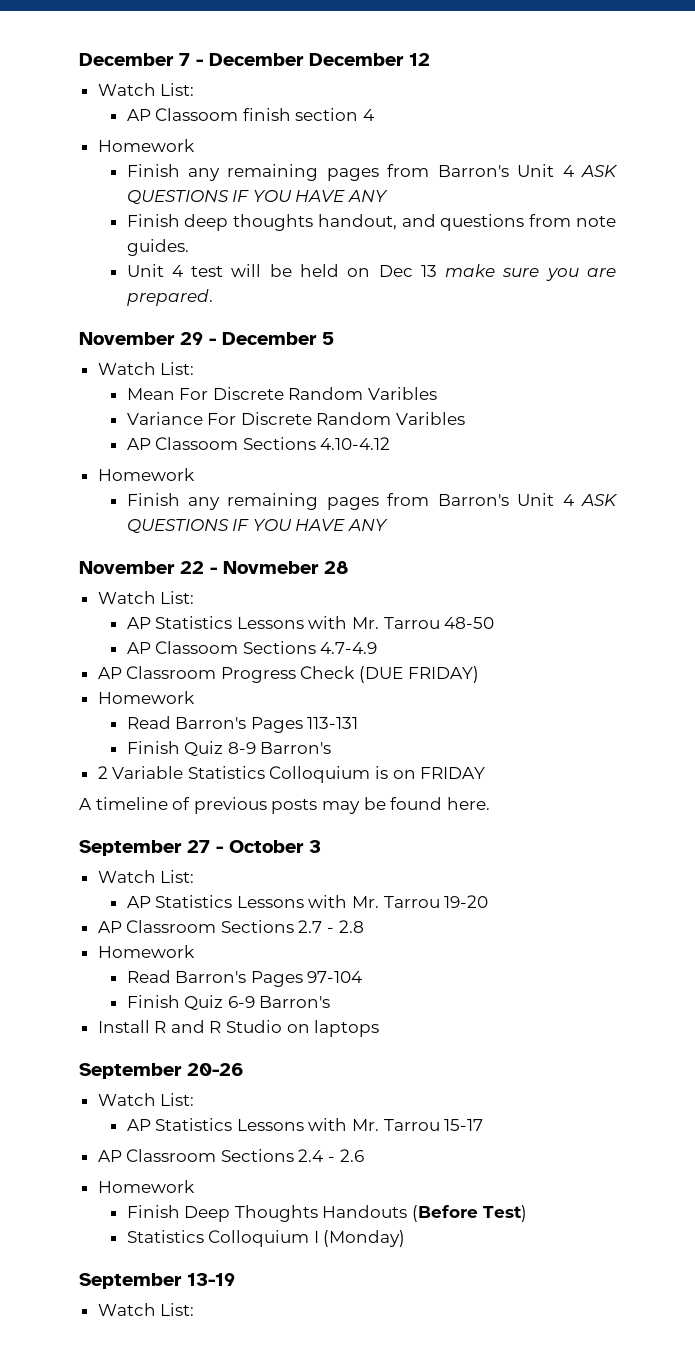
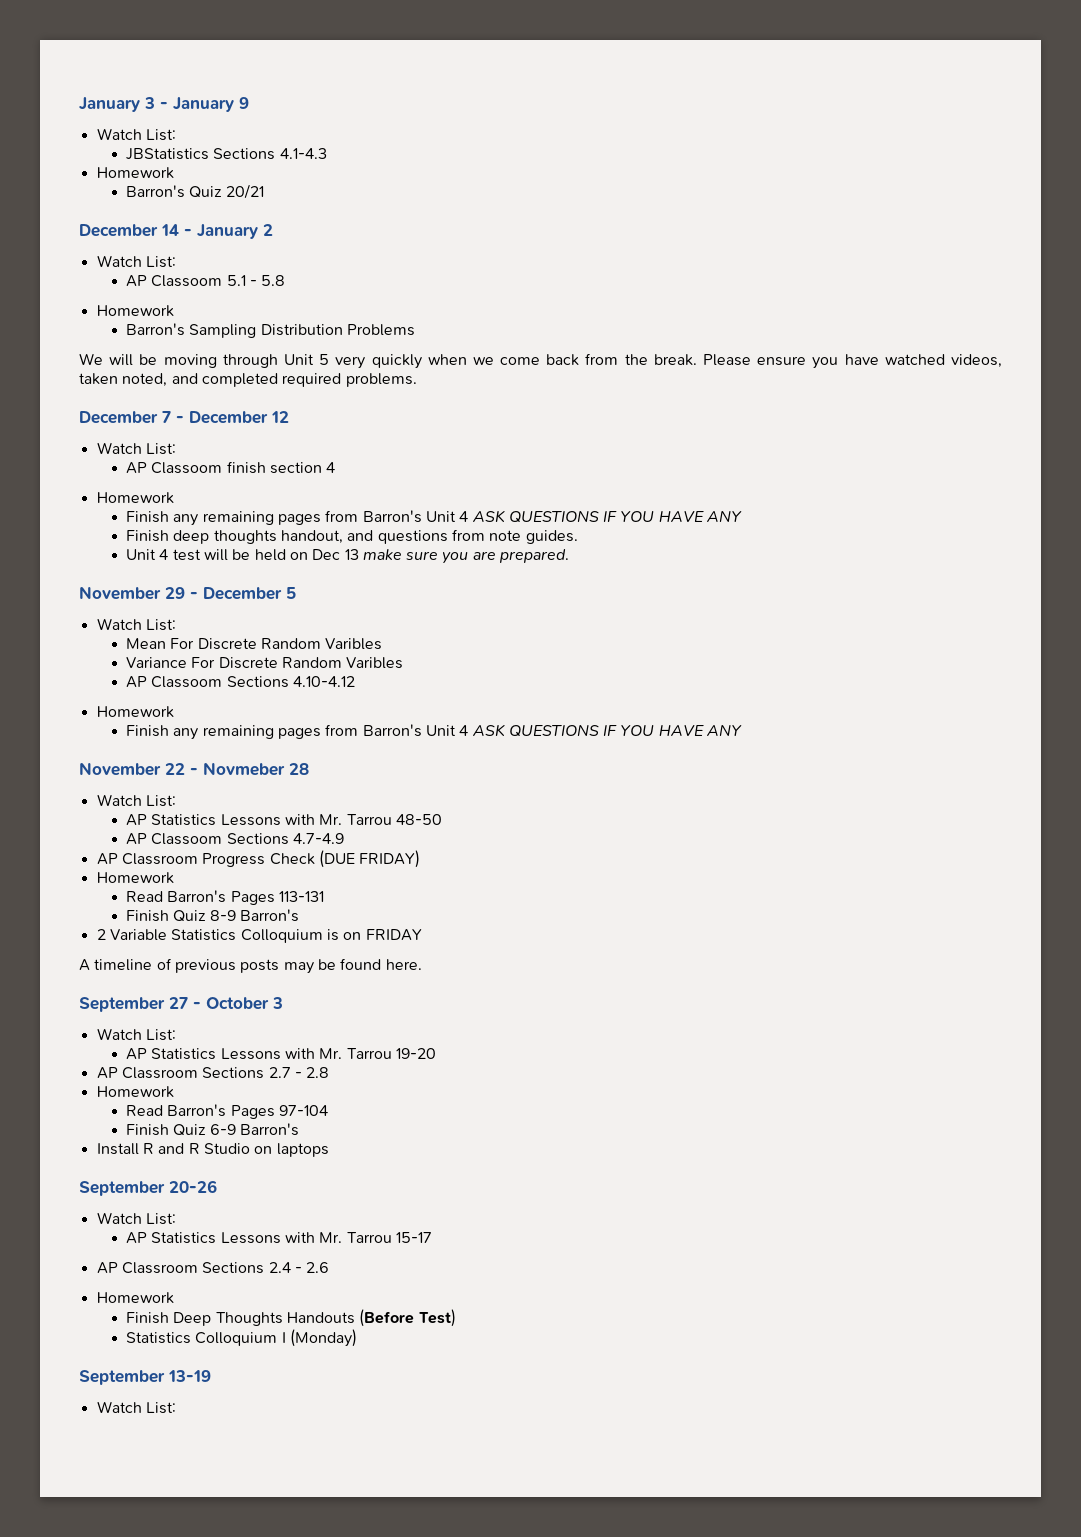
+ January 3 - January 9
+ Watch List:
+ JBStatistics Sections 4.1-4.3
+ Homework
+ Barron's Quiz 20/21
+ December 14 - January 2
+ Watch List:
+ AP Classoom 5.1 - 5.8
+ Homework
+ Barron's Sampling Distribution Problems
+ We will be moving through Unit 5 very quickly when we come back from the break. Please ensure you have watched videos, taken noted, and completed required problems.
- December 7 - December December 12
+ December 7 - December 12

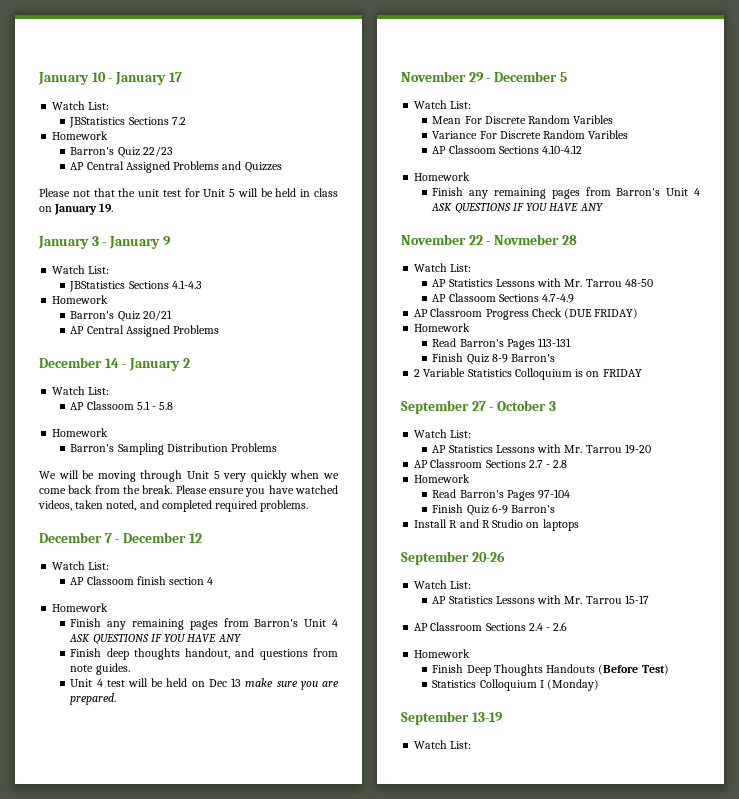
+ January 10 - January 17
+ Watch List:
+ JBStatistics Sections 7.2
+ Homework
+ Barron's Quiz 22/23
+ AP Central Assigned Problems and Quizzes
+ Please not that the unit test for Unit 5 will be held in class on January 19.
  Barron's Quiz 20/21
+ AP Central Assigned Problems
- A timeline of previous posts may be found here.

